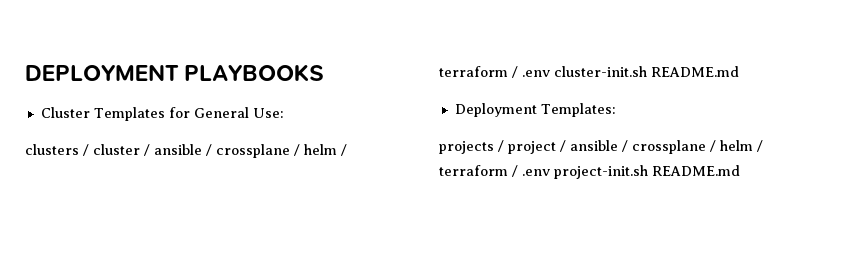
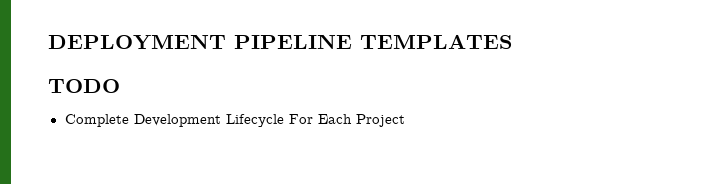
- DEPLOYMENT PLAYBOOKS
- Cluster Templates for General Use:
- clusters / cluster / ansible / crossplane / helm / terraform / .env cluster-init.sh README.md
- Deployment Templates:
- projects / project / ansible / crossplane / helm / terraform / .env project-init.sh README.md
+ DEPLOYMENT PIPELINE TEMPLATES
+ TODO
+ Complete Development Lifecycle For Each Project

